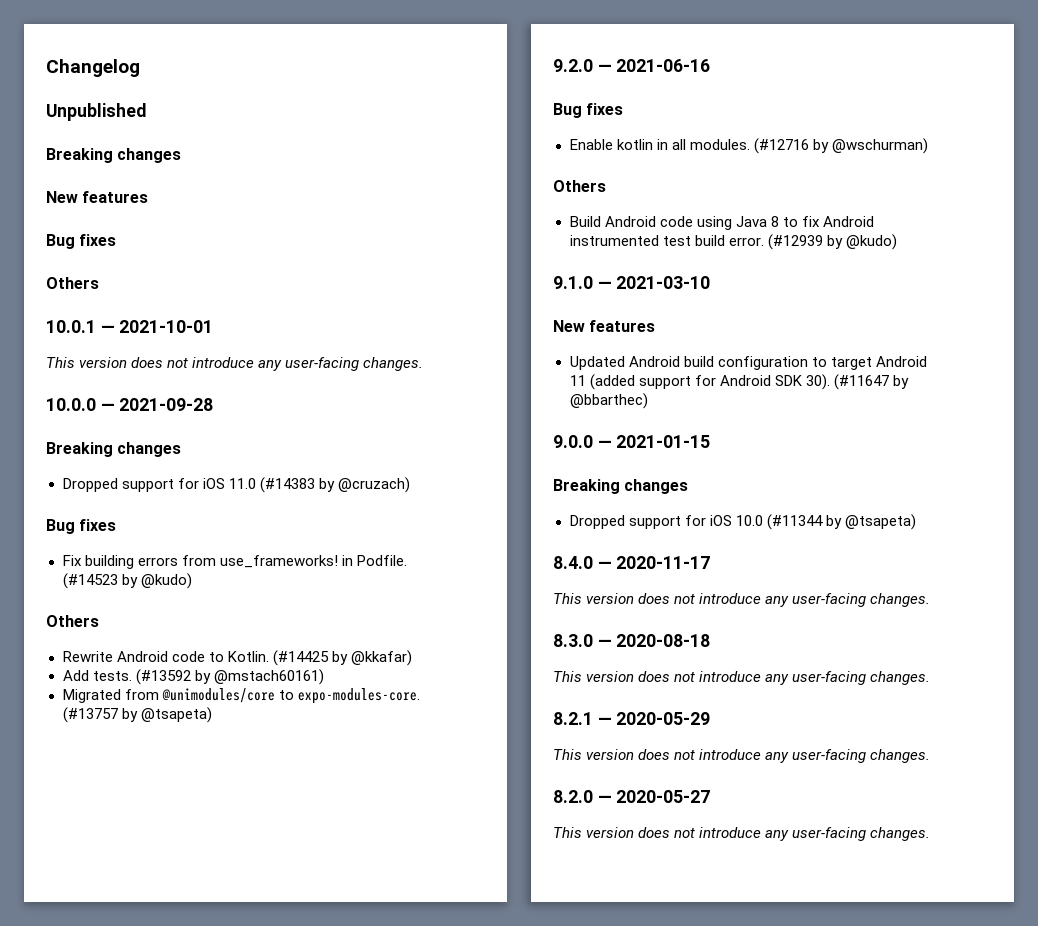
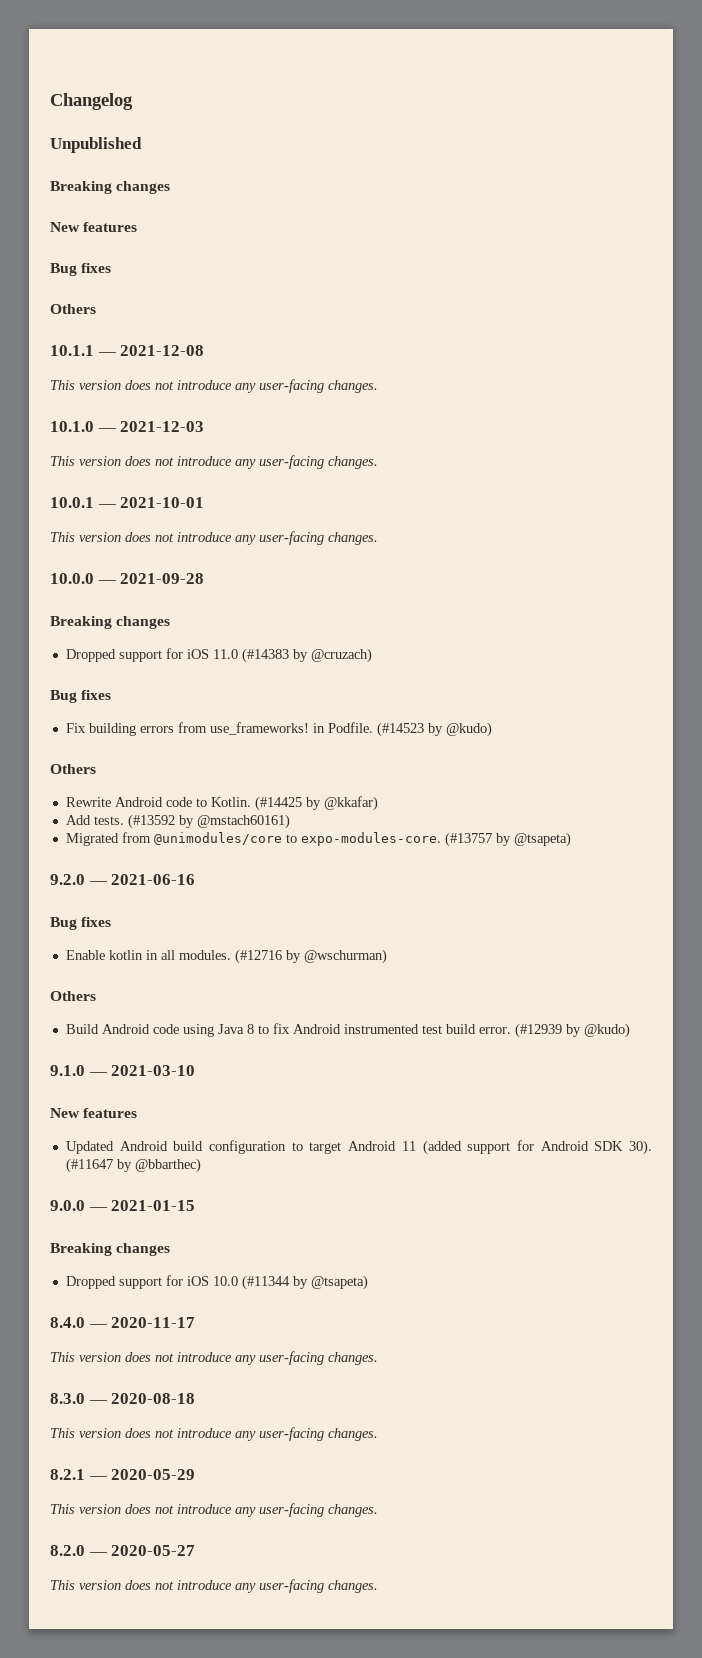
+ 10.1.1 — 2021-12-08
+ This version does not introduce any user-facing changes.
+ 10.1.0 — 2021-12-03
+ This version does not introduce any user-facing changes.

